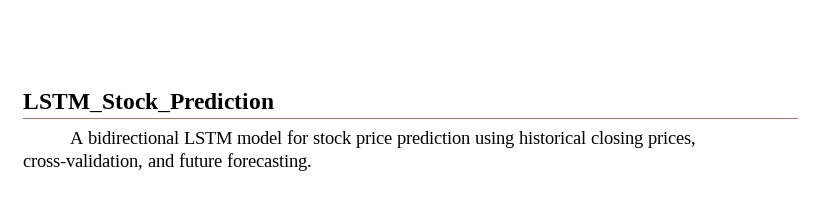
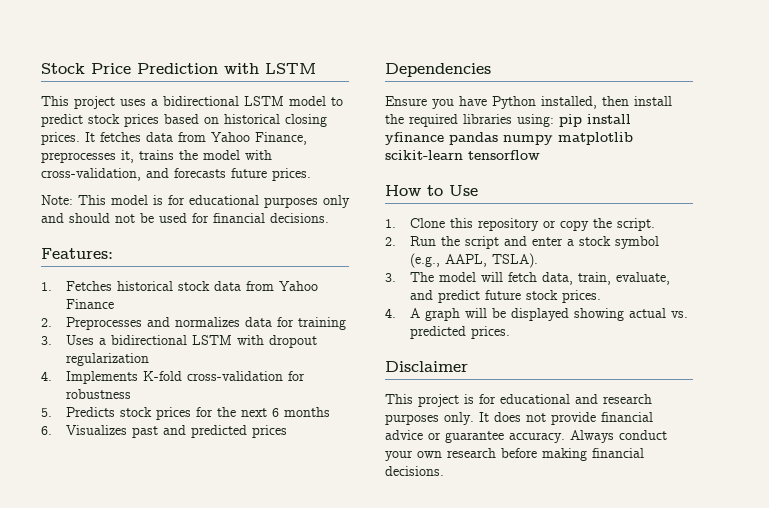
- LSTM_Stock_Prediction
- A bidirectional LSTM model for stock price prediction using historical closing prices, cross-validation, and future forecasting.
+ Stock Price Prediction with LSTM
+ This project uses a bidirectional LSTM model to predict stock prices based on historical closing prices. It fetches data from Yahoo Finance, preprocesses it, trains the model with cross-validation, and forecasts future prices.
+ Note: This model is for educational purposes only and should not be used for financial decisions.
+ Features:
+ 1. Fetches historical stock data from Yahoo Finance
+ 2. Preprocesses and normalizes data for training
+ 3. Uses a bidirectional LSTM with dropout regularization
+ 4. Implements K-fold cross-validation for robustness
+ 5. Predicts stock prices for the next 6 months
+ 6. Visualizes past and predicted prices
+ Dependencies
+ Ensure you have Python installed, then install the required libraries using: pip install yfinance pandas numpy matplotlib scikit-learn tensorflow
+ How to Use
+ 1. Clone this repository or copy the script.
+ 2. Run the script and enter a stock symbol (e.g., AAPL, TSLA).
+ 3. The model will fetch data, train, evaluate, and predict future stock prices.
+ 4. A graph will be displayed showing actual vs. predicted prices.
+ Disclaimer
+ This project is for educational and research purposes only. It does not provide financial advice or guarantee accuracy. Always conduct your own research before making financial decisions.

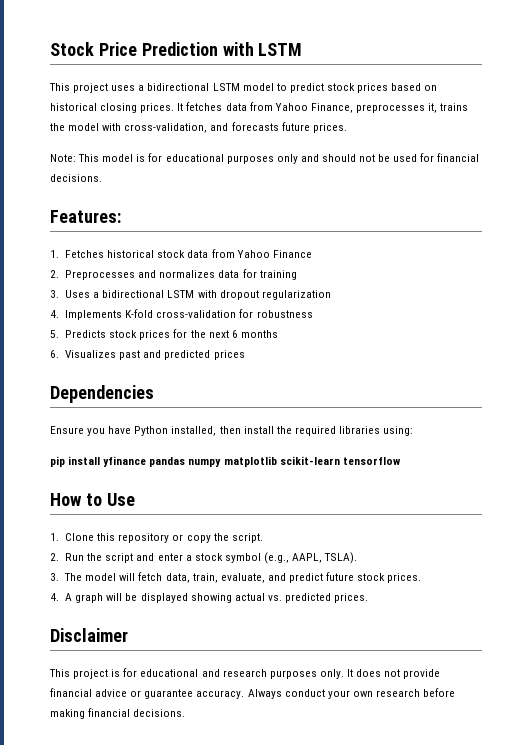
- Ensure you have Python installed, then install the required libraries using: pip install yfinance pandas numpy matplotlib scikit-learn tensorflow
+ Ensure you have Python installed, then install the required libraries using:
+ pip install yfinance pandas numpy matplotlib scikit-learn tensorflow

